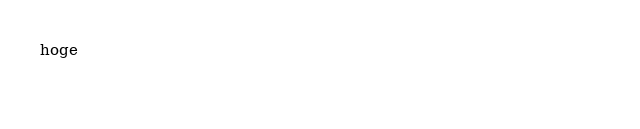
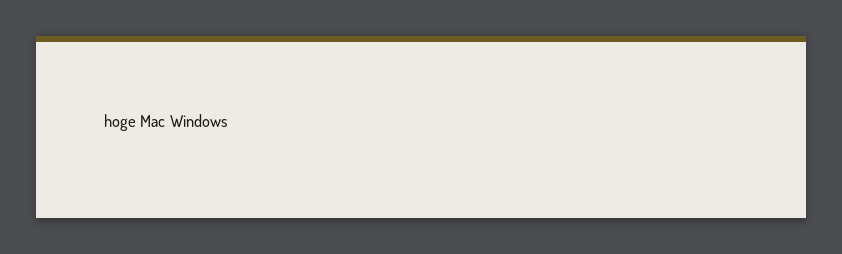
- hoge
+ hoge Mac Windows

